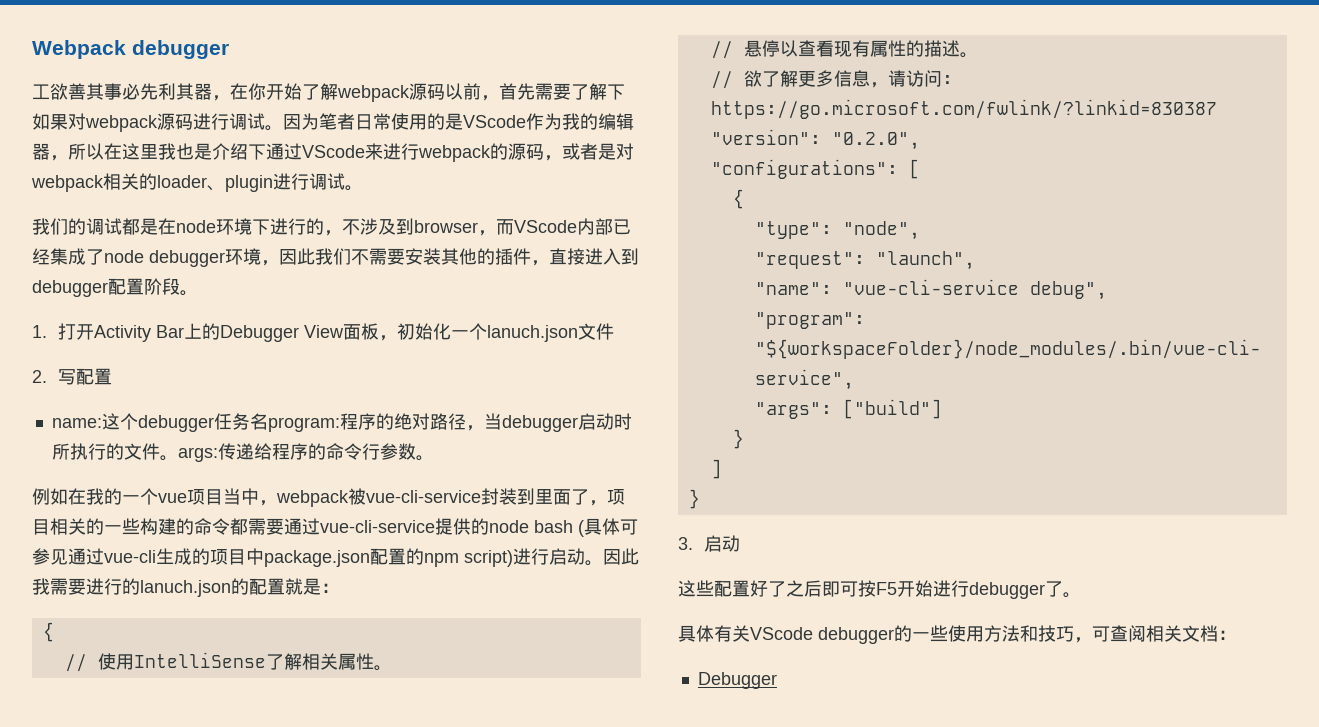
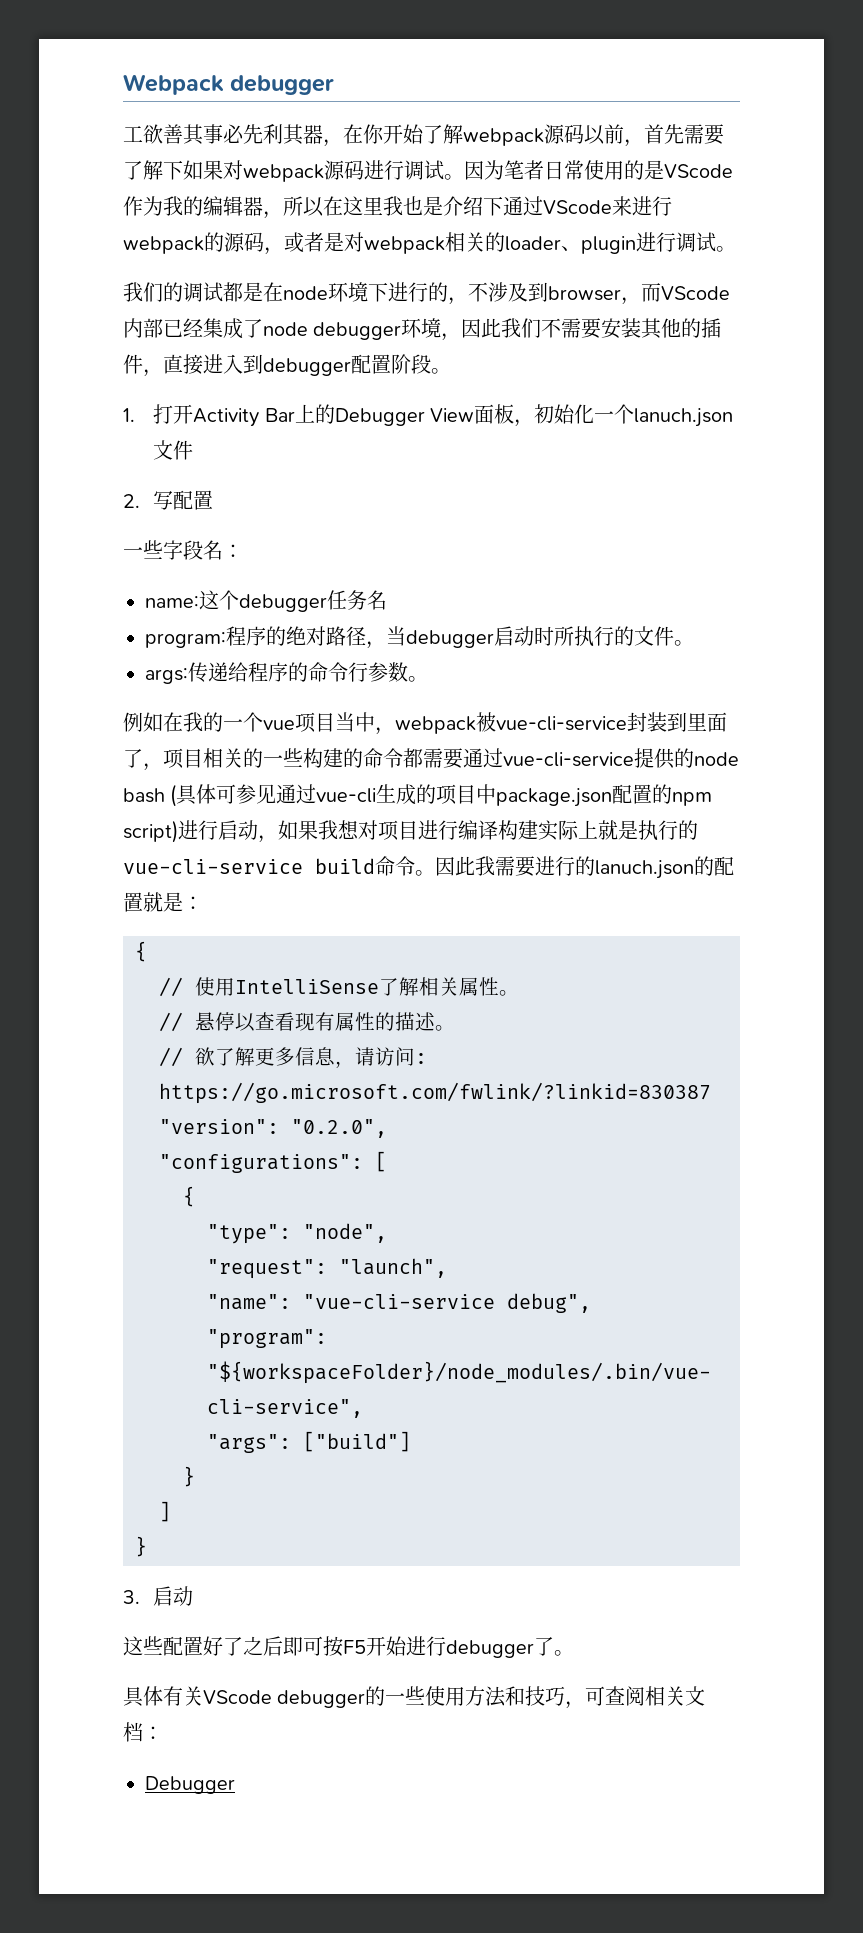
+ 一些字段名：
- name:这个debugger任务名program:程序的绝对路径，当debugger启动时所执行的文件。args:传递给程序的命令行参数。
+ name:这个debugger任务名
+ program:程序的绝对路径，当debugger启动时所执行的文件。
+ args:传递给程序的命令行参数。
- 例如在我的一个vue项目当中，webpack被vue-cli-service封装到里面了，项目相关的一些构建的命令都需要通过vue-cli-service提供的node bash (具体可参见通过vue-cli生成的项目中package.json配置的npm script)进行启动。
+ 例如在我的一个vue项目当中，webpack被vue-cli-service封装到里面了，项目相关的一些构建的命令都需要通过vue-cli-service提供的node bash (具体可参见通过vue-cli生成的项目中package.json配置的npm script)进行启动，如果我想对项目进行编译构建实际上就是执行的vue-cli-service build命令。

